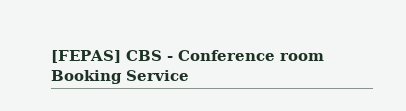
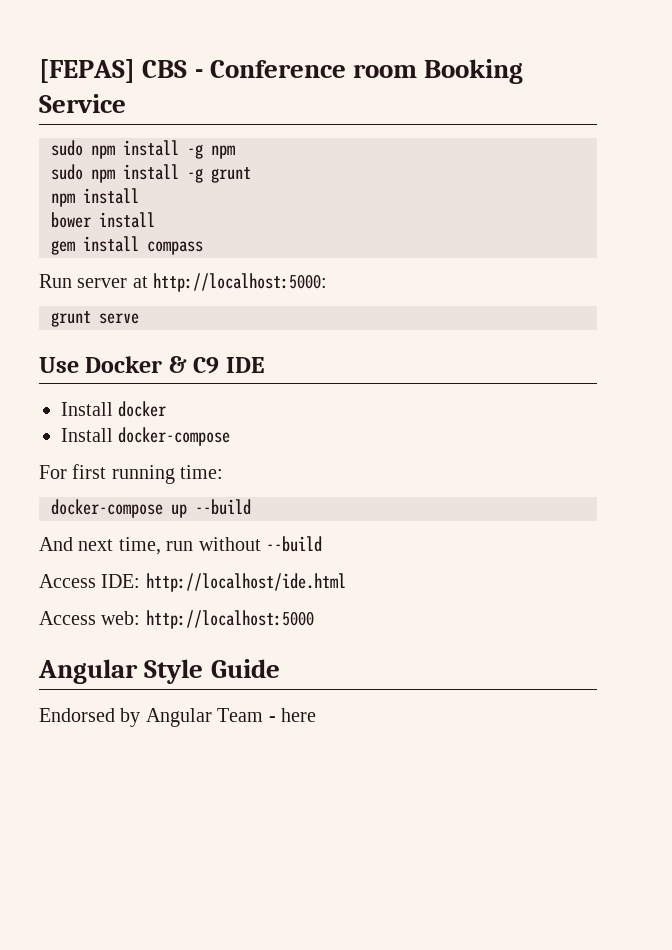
+ sudo npm install -g npm
+ sudo npm install -g grunt
+ npm install
+ bower install
+ gem install compass
+ Run server at http://localhost:5000:
+ grunt serve
+ Use Docker & C9 IDE
+ Install docker
+ Install docker-compose
+ For first running time:
+ docker-compose up --build
+ And next time, run without --build
+ Access IDE: http://localhost/ide.html
+ Access web: http://localhost:5000
+ Angular Style Guide
+ Endorsed by Angular Team - here

